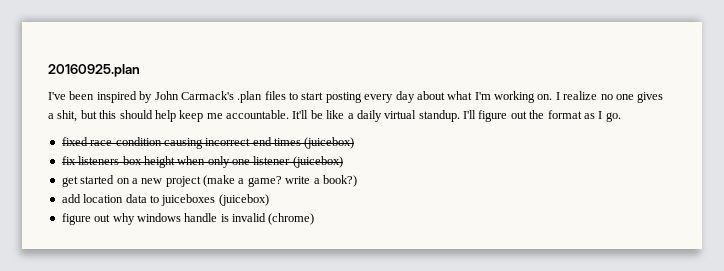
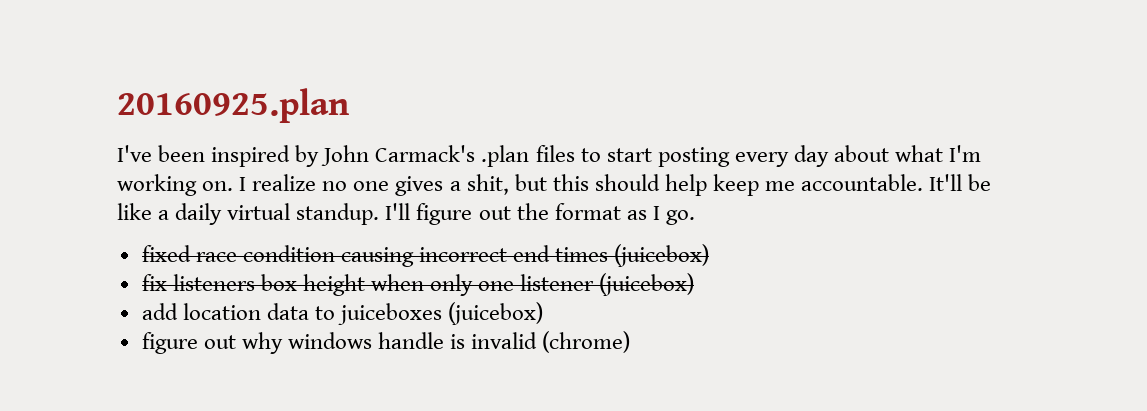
- get started on a new project (make a game? write a book?)

